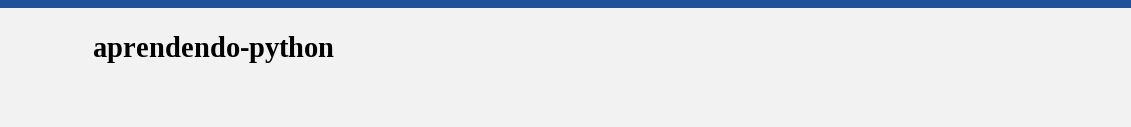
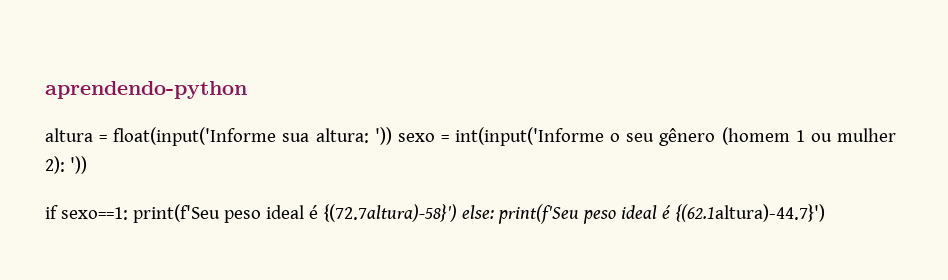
+ altura = float(input('Informe sua altura: ')) sexo = int(input('Informe o seu gênero (homem 1 ou mulher 2): '))
+ if sexo==1: print(f'Seu peso ideal é {(72.7altura)-58}') else: print(f'Seu peso ideal é {(62.1altura)-44.7}')

